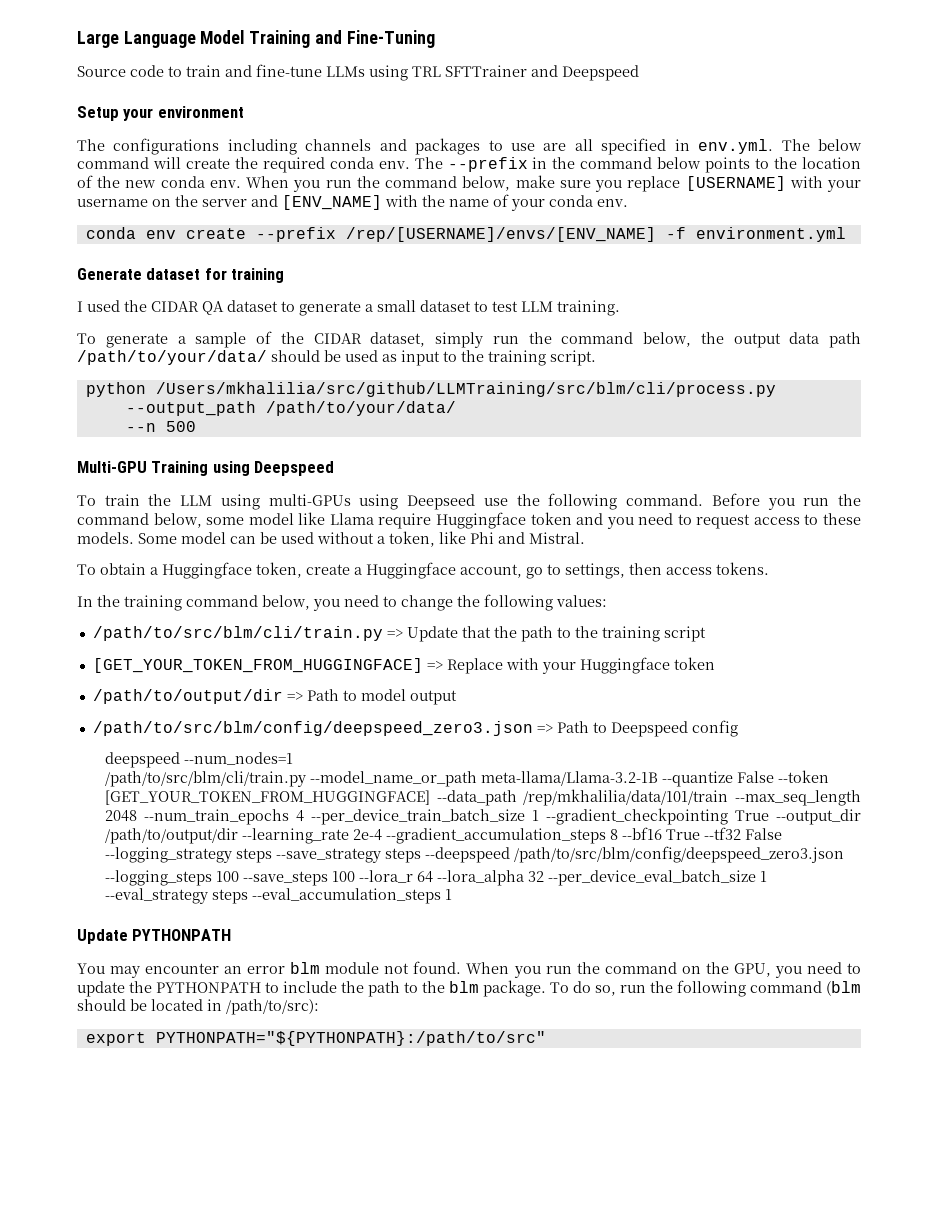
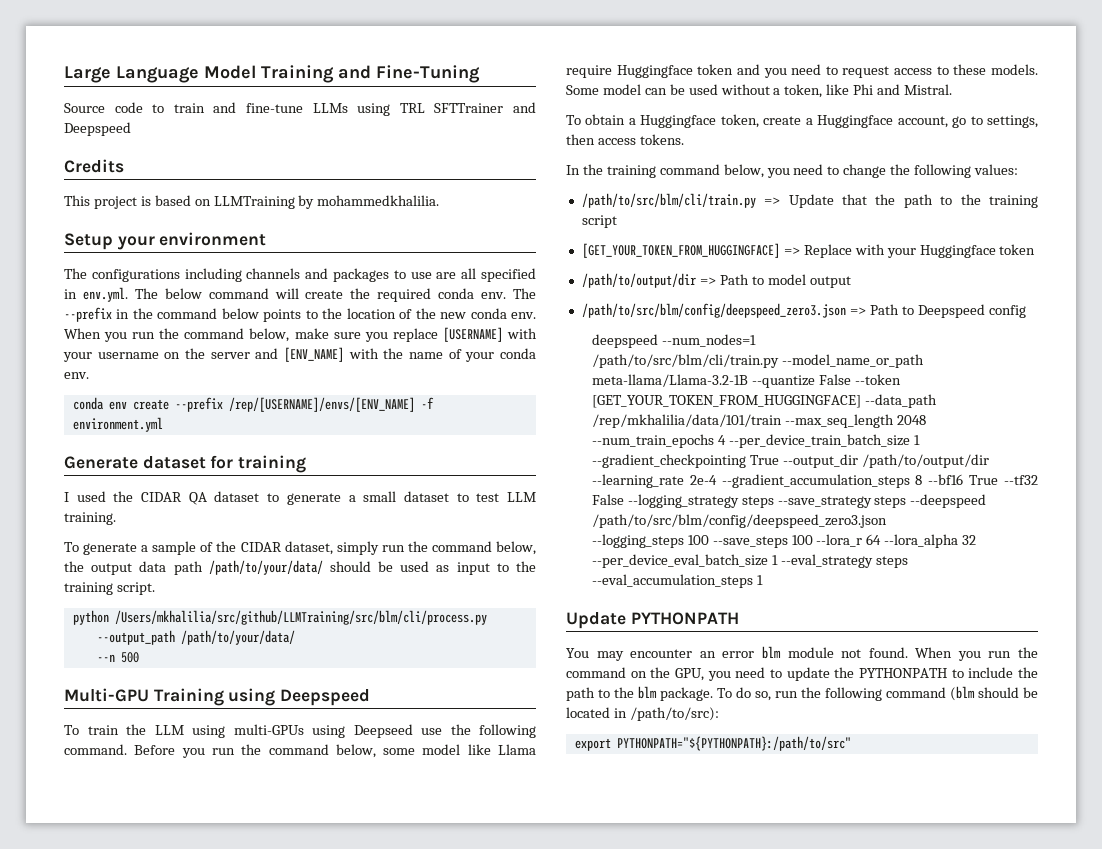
+ Credits
+ This project is based on LLMTraining by mohammedkhalilia.

